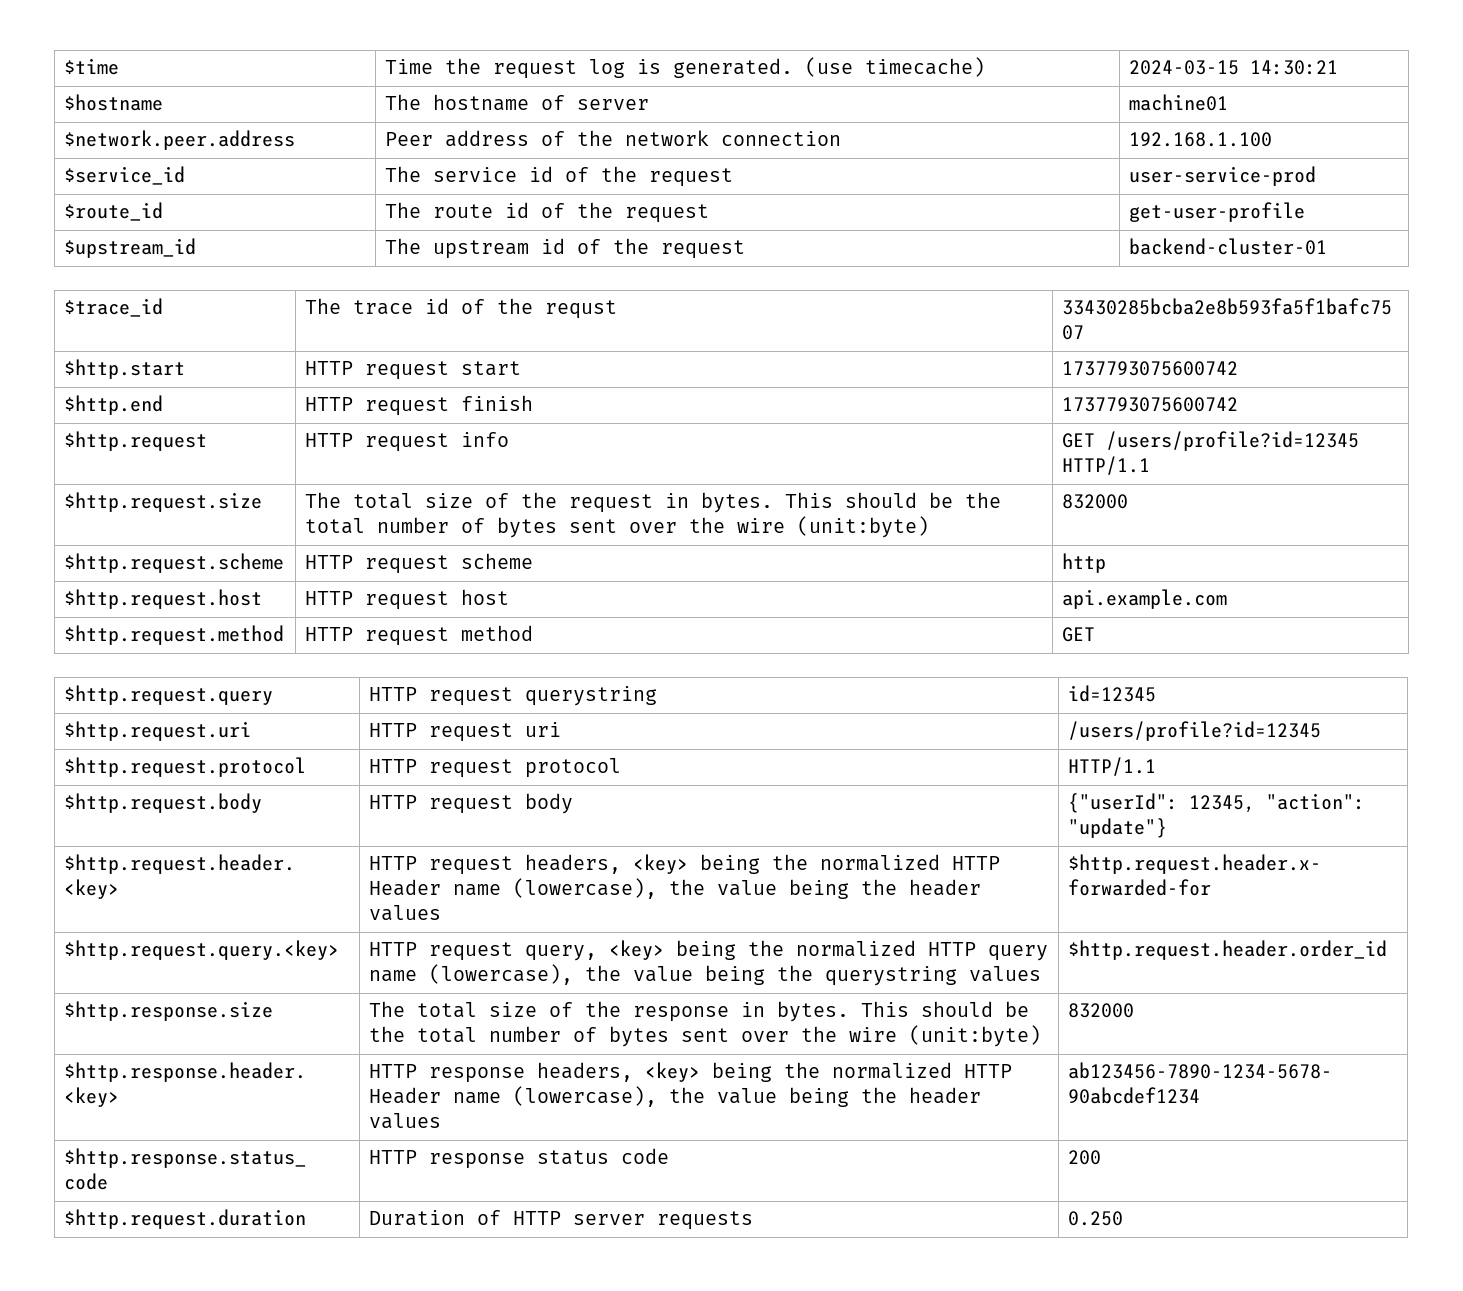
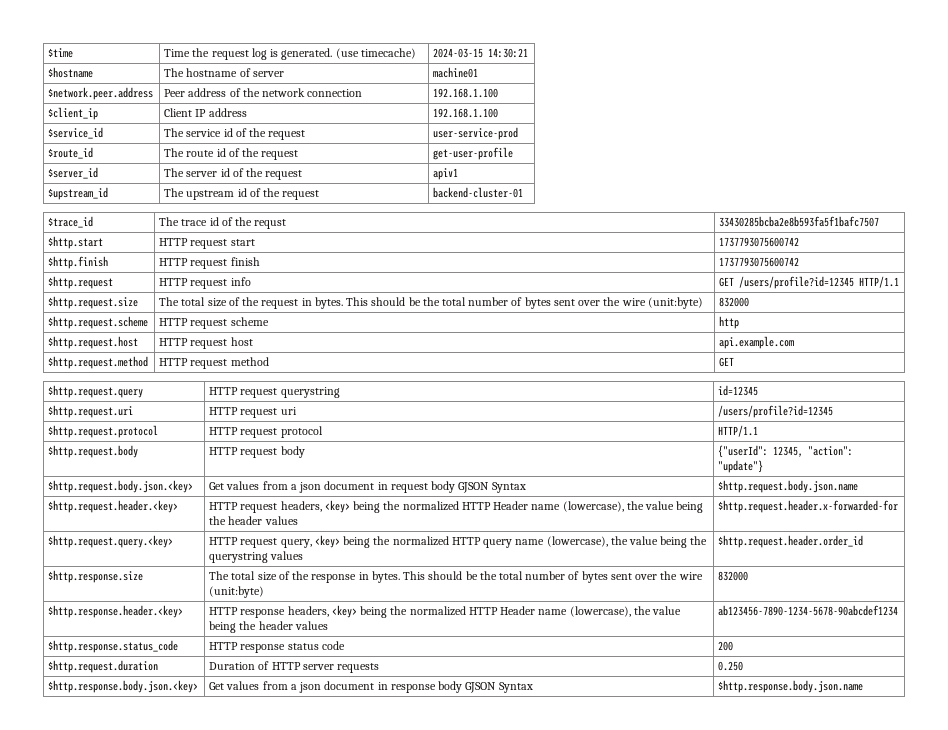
+ $client_ip | Client IP address | 192.168.1.100
+ $server_id | The server id of the request | apiv1
- $http.end | HTTP request finish | 1737793075600742
+ $http.finish | HTTP request finish | 1737793075600742
+ $http.request.body.json.<key> | Get values from a json document in request body GJSON Syntax | $http.request.body.json.name
+ $http.response.body.json.<key> | Get values from a json document in response body GJSON Syntax | $http.response.body.json.name

